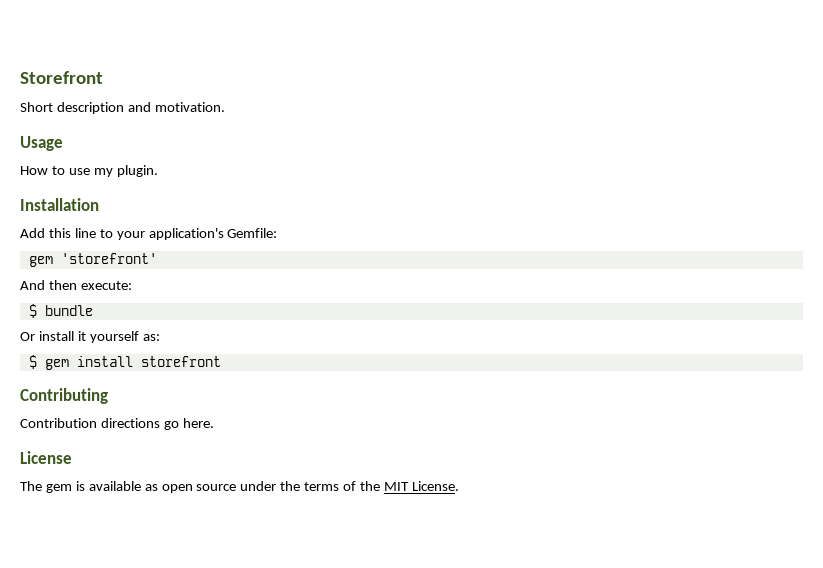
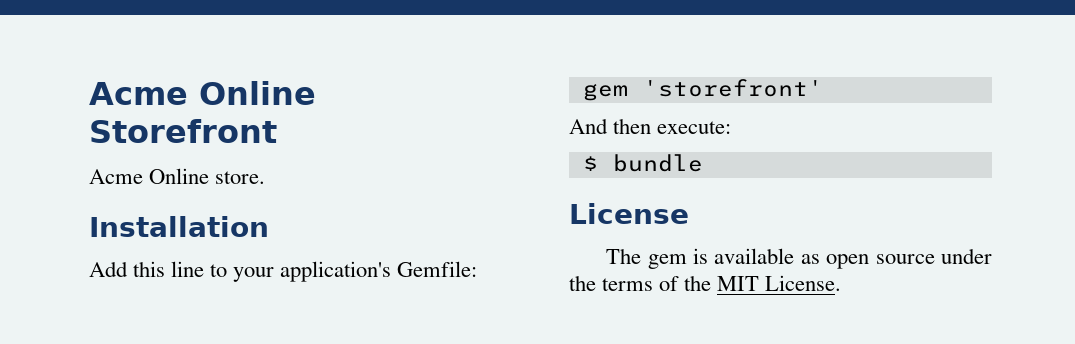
- Storefront
+ Acme Online Storefront
- Short description and motivation.
- Usage
- How to use my plugin.
+ Acme Online store.
- Or install it yourself as:
- $ gem install storefront
- Contributing
- Contribution directions go here.

